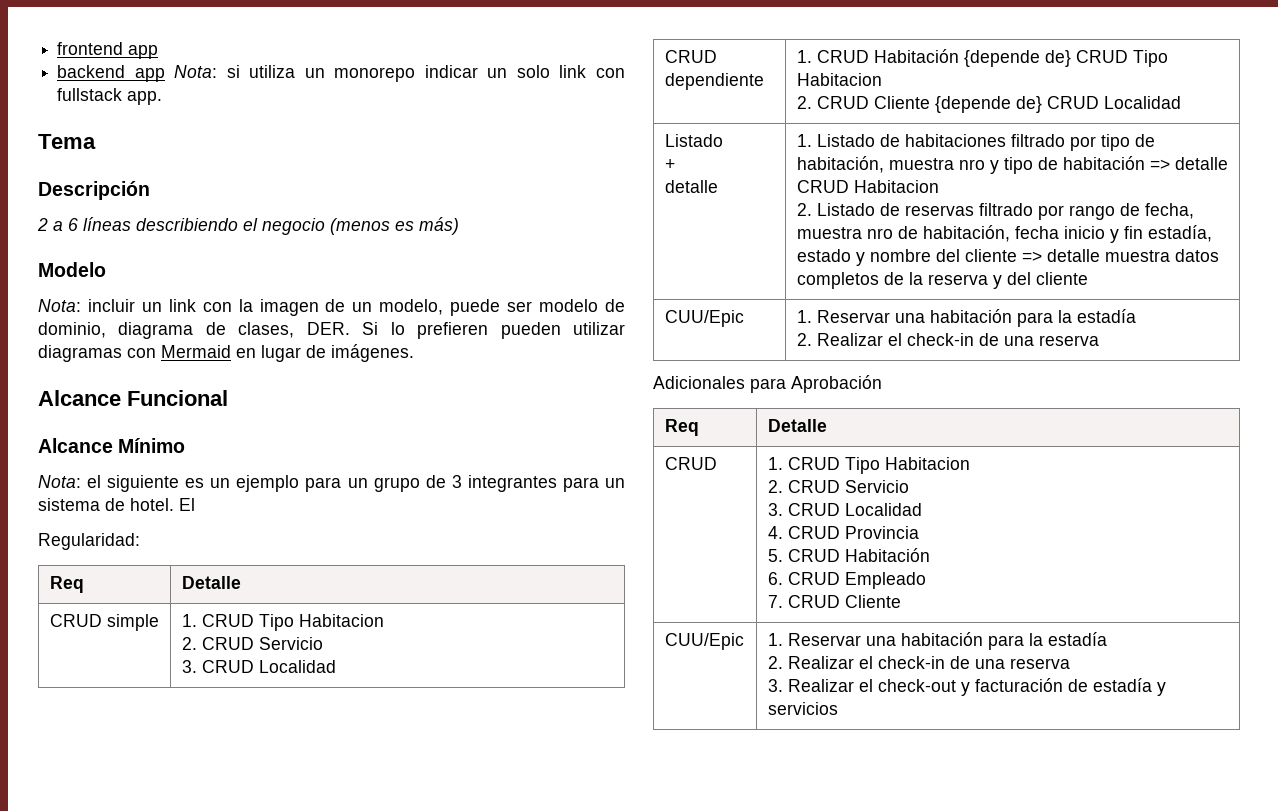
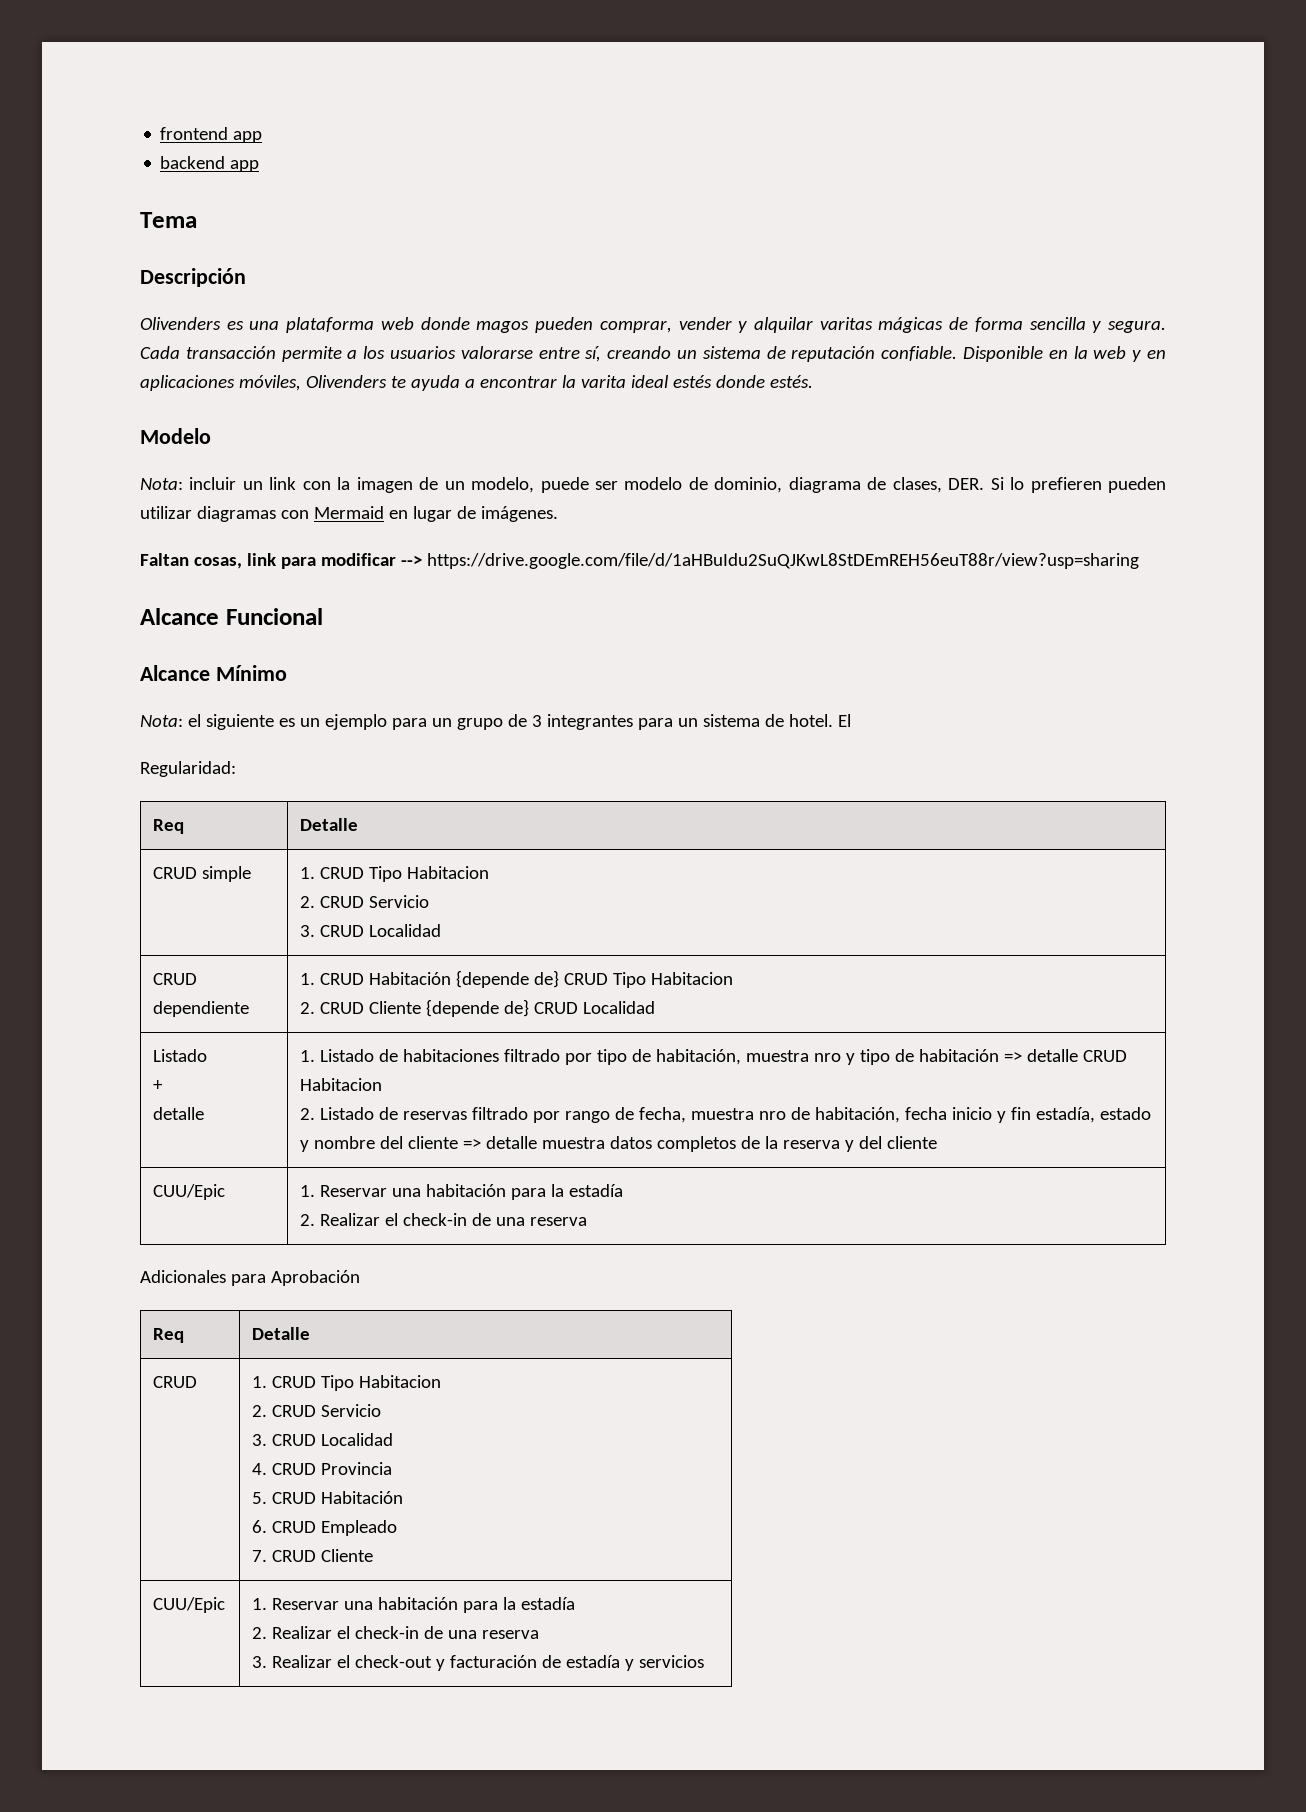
- backend app Nota: si utiliza un monorepo indicar un solo link con fullstack app.
+ backend app
  Tema
  Descripción
- 2 a 6 líneas describiendo el negocio (menos es más)
+ Olivenders es una plataforma web donde magos pueden comprar, vender y alquilar varitas mágicas de forma sencilla y segura. Cada transacción permite a los usuarios valorarse entre sí, creando un sistema de reputación confiable. Disponible en la web y en aplicaciones móviles, Olivenders te ayuda a encontrar la varita ideal estés donde estés.
+ Faltan cosas, link para modificar --> https://drive.google.com/file/d/1aHBuIdu2SuQJKwL8StDEmREH56euT88r/view?usp=sharing

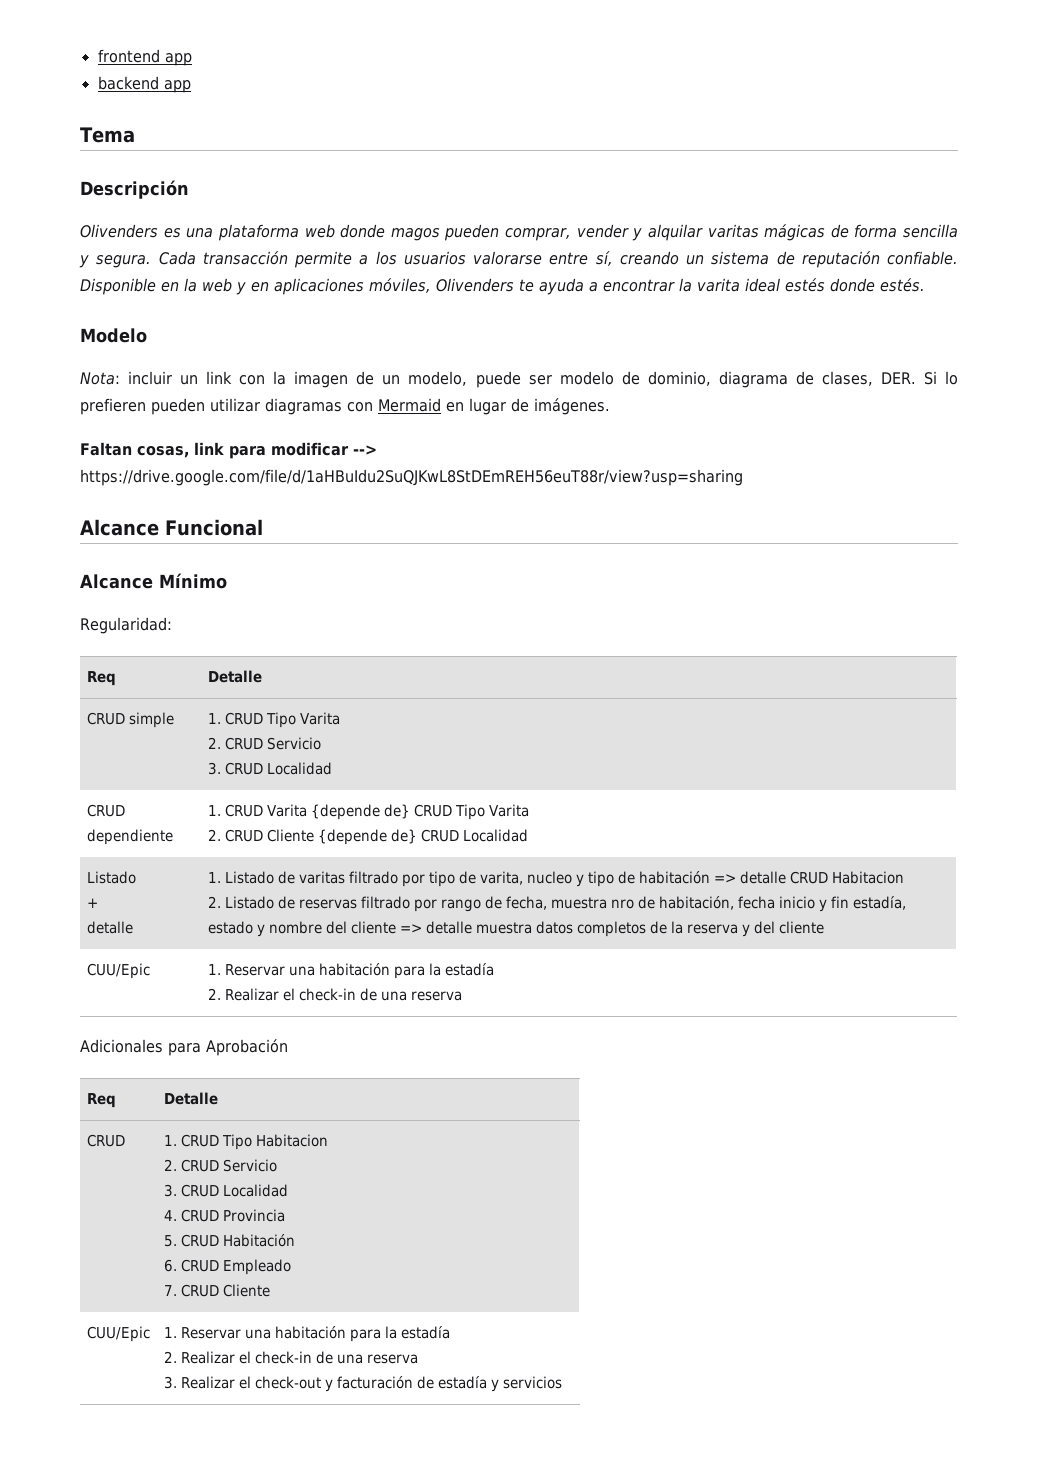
- Nota: el siguiente es un ejemplo para un grupo de 3 integrantes para un sistema de hotel. El
- CRUD simple | 1. CRUD Tipo Habitacion
+ CRUD simple | 1. CRUD Tipo Varita
- CRUD dependiente | 1. CRUD Habitación {depende de} CRUD Tipo Habitacion
+ CRUD dependiente | 1. CRUD Varita {depende de} CRUD Tipo Varita
- 1. Listado de habitaciones filtrado por tipo de habitación, muestra nro y tipo de habitación => detalle CRUD Habitacion
+ 1. Listado de varitas filtrado por tipo de varita, nucleo y tipo de habitación => detalle CRUD Habitacion

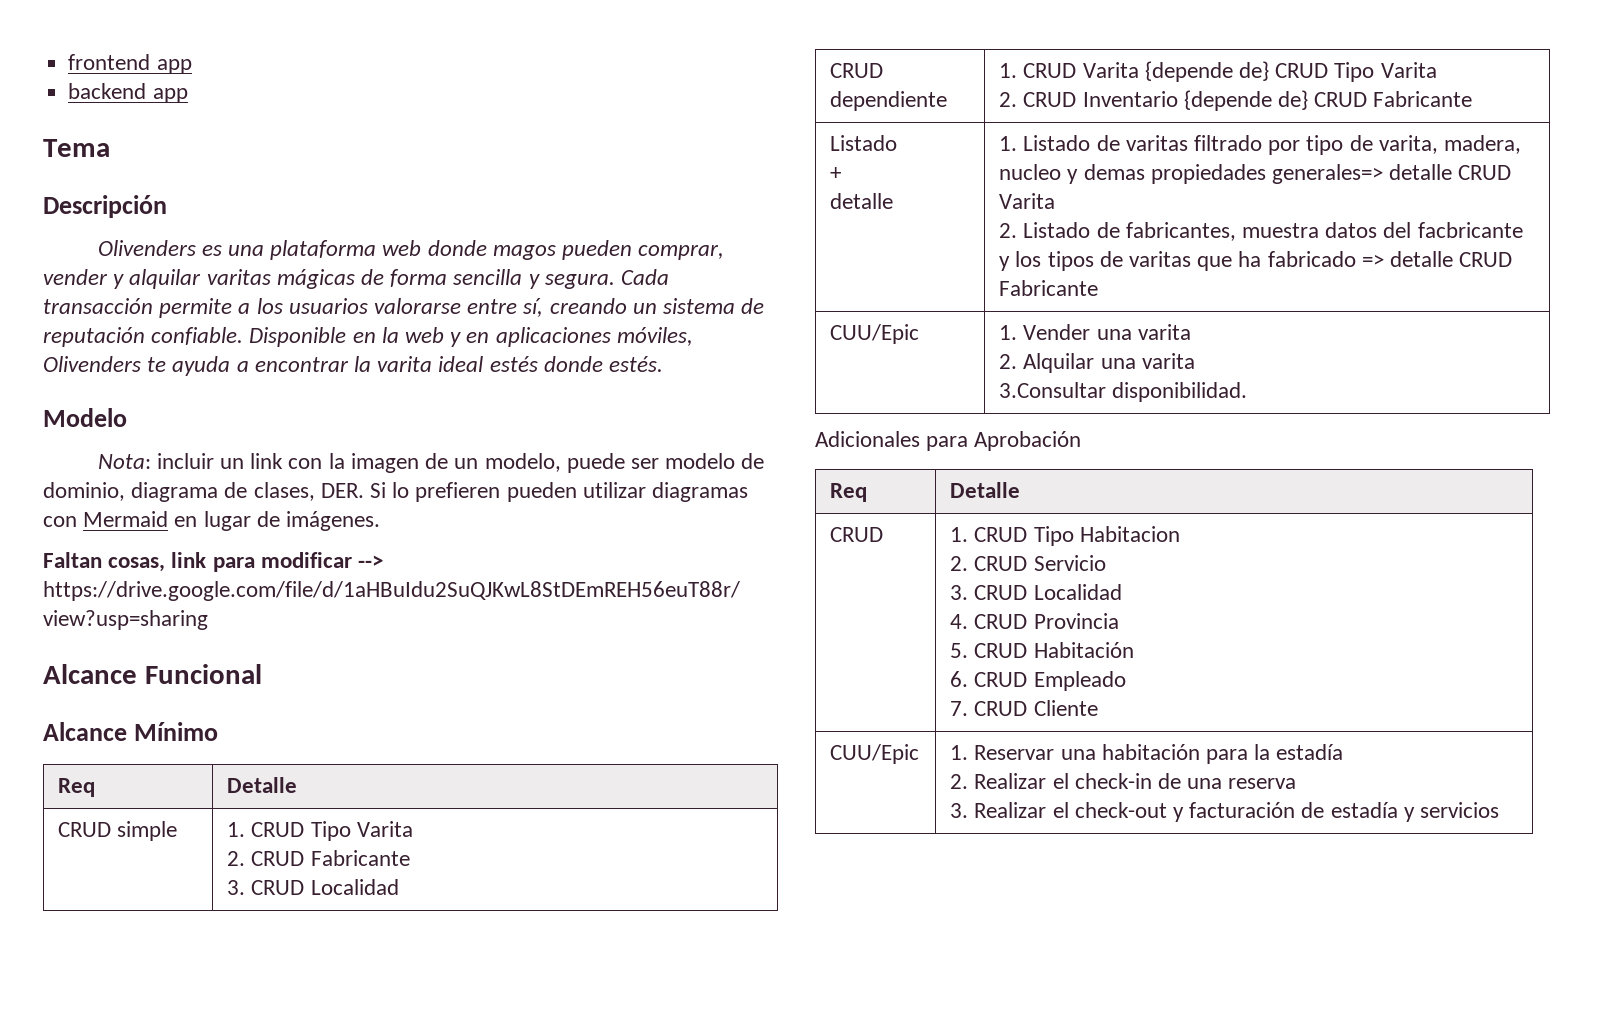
- Regularidad:
  CRUD simple | 1. CRUD Tipo Varita
- 2. CRUD Servicio
+ 2. CRUD Fabricante
  CRUD dependiente | 1. CRUD Varita {depende de} CRUD Tipo Varita
- 2. CRUD Cliente {depende de} CRUD Localidad
+ 2. CRUD Inventario {depende de} CRUD Fabricante
- 1. Listado de varitas filtrado por tipo de varita, nucleo y tipo de habitación => detalle CRUD Habitacion
+ 1. Listado de varitas filtrado por tipo de varita, madera, nucleo y demas propiedades generales=> detalle CRUD Varita
- 2. Listado de reservas filtrado por rango de fecha, muestra nro de habitación, fecha inicio y fin estadía, estado y nombre del cliente => detalle muestra datos completos de la reserva y del cliente
- CUU/Epic | 1. Reservar una habitación para la estadía
- 2. Realizar el check-in de una reserva
+ 2. Listado de fabricantes, muestra datos del facbricante y los tipos de varitas que ha fabricado => detalle CRUD Fabricante
+ CUU/Epic | 1. Vender una varita
+ 2. Alquilar una varita
+ 3.Consultar disponibilidad.

